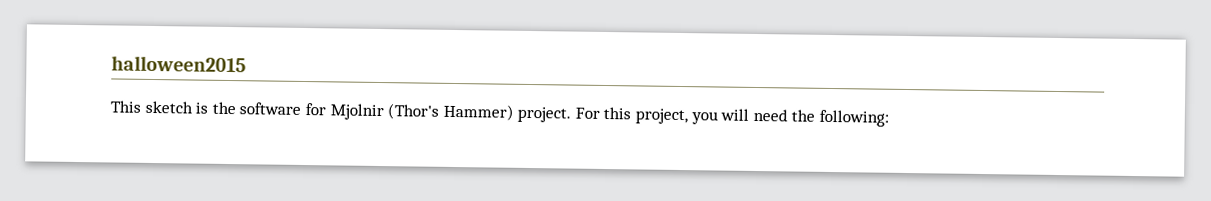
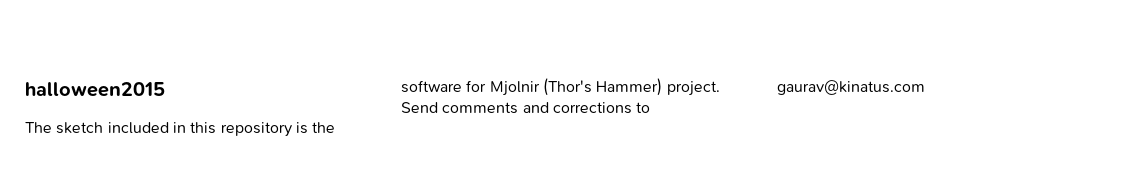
- This sketch is the software for Mjolnir (Thor's Hammer) project.
+ The sketch included in this repository is the software for Mjolnir (Thor's Hammer) project.
- For this project, you will need the following:
+ Send comments and corrections to gaurav@kinatus.com

